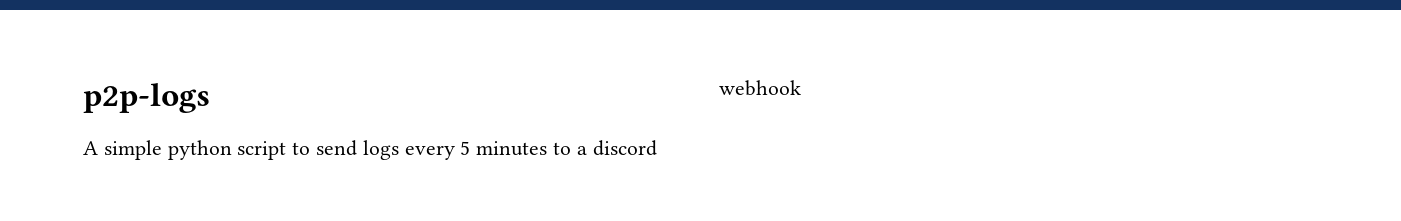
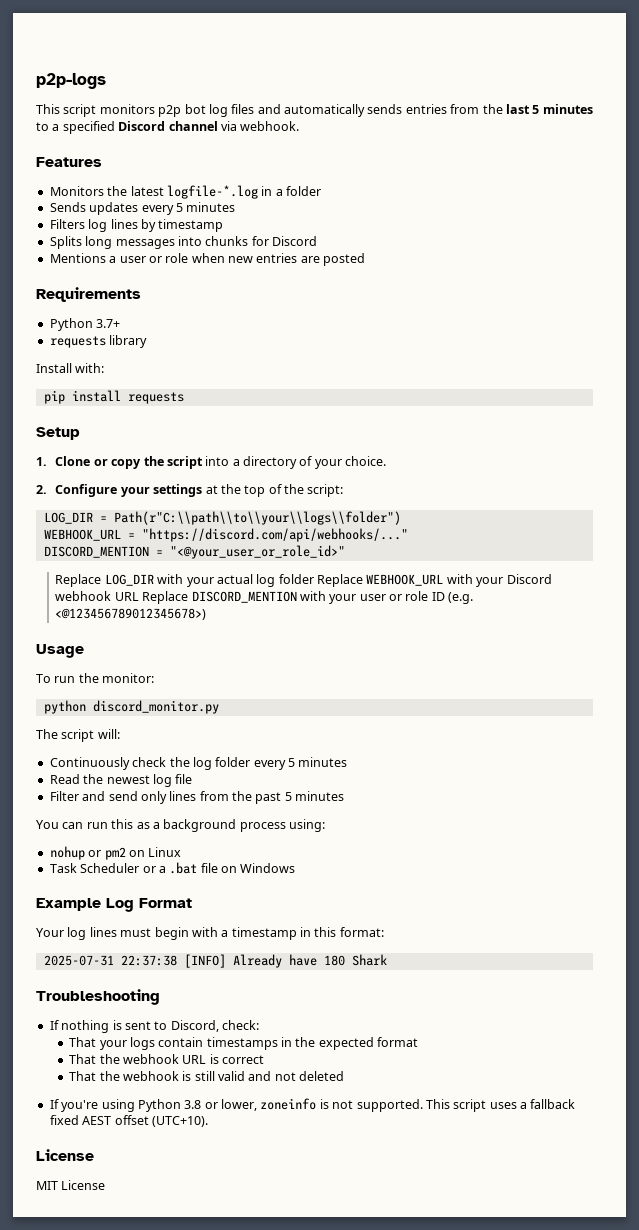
- A simple python script to send logs every 5 minutes to a discord webhook
+ This script monitors p2p bot log files and automatically sends entries from the last 5 minutes to a specified Discord channel via webhook.
+ Features
+ Monitors the latest logfile-*.log in a folder
+ Sends updates every 5 minutes
+ Filters log lines by timestamp
+ Splits long messages into chunks for Discord
+ Mentions a user or role when new entries are posted
+ Requirements
+ Python 3.7+
+ requests library
+ Install with:
+ pip install requests
+ Setup
+ 1. Clone or copy the script into a directory of your choice.
+ 2. Configure your settings at the top of the script:
+ LOG_DIR = Path(r"C:\\path\\to\\your\\logs\\folder")
+ WEBHOOK_URL = "https://discord.com/api/webhooks/..."
+ DISCORD_MENTION = "<@your_user_or_role_id>"
+ Replace LOG_DIR with your actual log folder Replace WEBHOOK_URL with your Discord webhook URL Replace DISCORD_MENTION with your user or role ID (e.g. <@123456789012345678>)
+ Usage
+ To run the monitor:
+ python discord_monitor.py
+ The script will:
+ Continuously check the log folder every 5 minutes
+ Read the newest log file
+ Filter and send only lines from the past 5 minutes
+ You can run this as a background process using:
+ nohup or pm2 on Linux
+ Task Scheduler or a .bat file on Windows
+ Example Log Format
+ Your log lines must begin with a timestamp in this format:
+ 2025-07-31 22:37:38 [INFO] Already have 180 Shark
+ Troubleshooting
+ If nothing is sent to Discord, check:
+ That your logs contain timestamps in the expected format
+ That the webhook URL is correct
+ That the webhook is still valid and not deleted
+ If you're using Python 3.8 or lower, zoneinfo is not supported. This script uses a fallback fixed AEST offset (UTC+10).
+ License
+ MIT License

